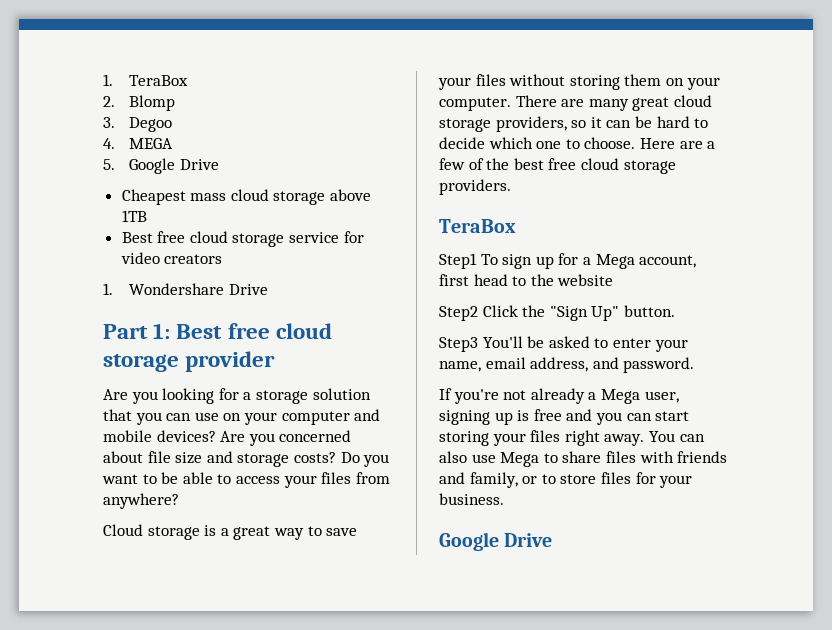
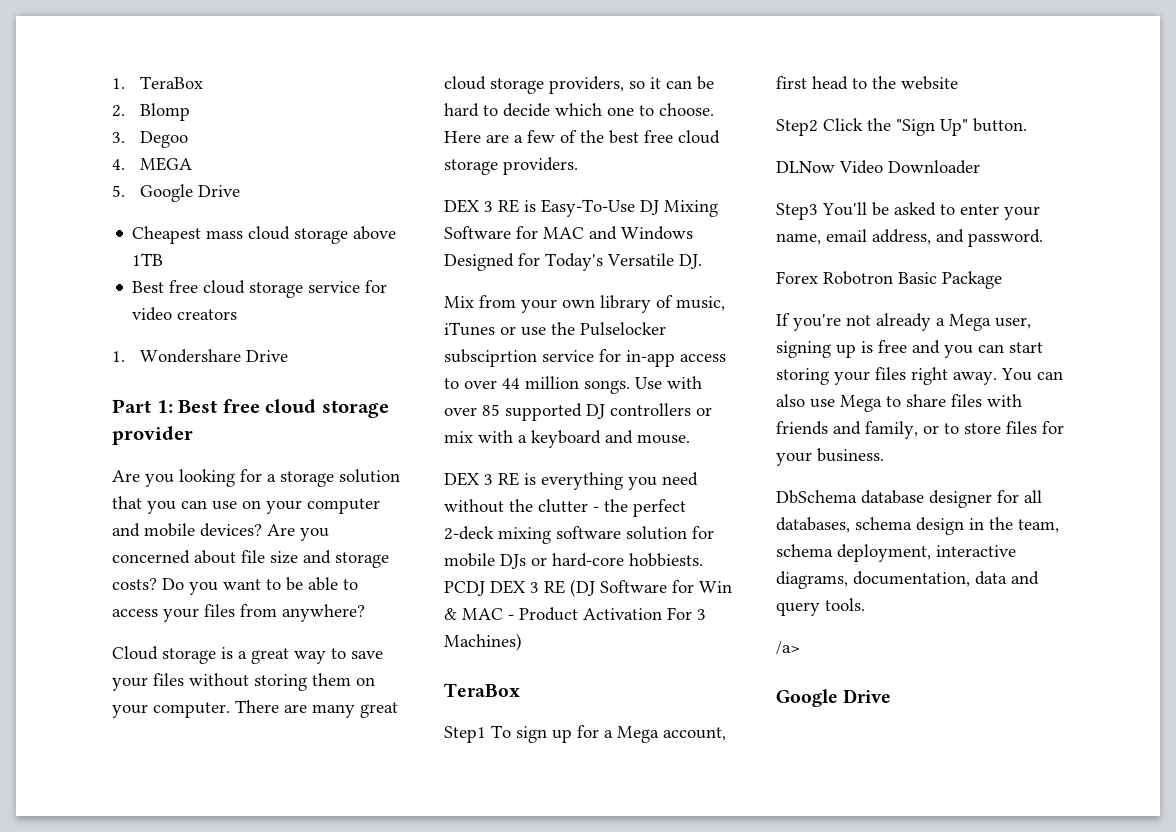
+ DEX 3 RE is Easy-To-Use DJ Mixing Software for MAC and Windows Designed for Today's Versatile DJ.
+ Mix from your own library of music, iTunes or use the Pulselocker subsciprtion service for in-app access to over 44 million songs. Use with over 85 supported DJ controllers or mix with a keyboard and mouse.
+ DEX 3 RE is everything you need without the clutter - the perfect 2-deck mixing software solution for mobile DJs or hard-core hobbiests. PCDJ DEX 3 RE (DJ Software for Win & MAC - Product Activation For 3 Machines)
+ DLNow Video Downloader
+ Forex Robotron Basic Package
+ DbSchema database designer for all databases, schema design in the team, schema deployment, interactive diagrams, documentation, data and query tools.
+ /a>

